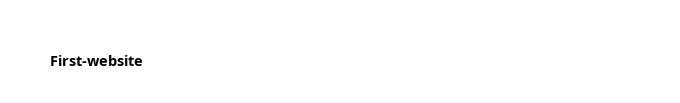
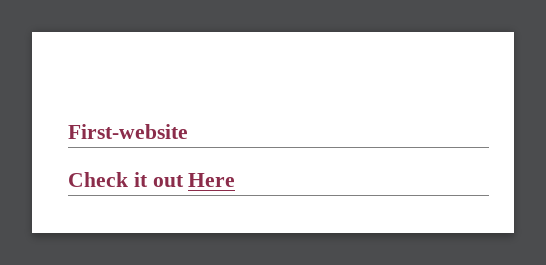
+ Check it out Here

